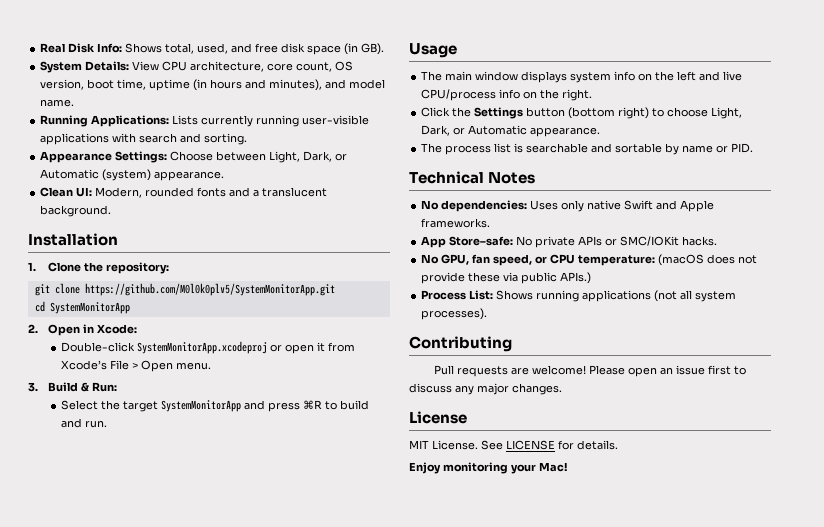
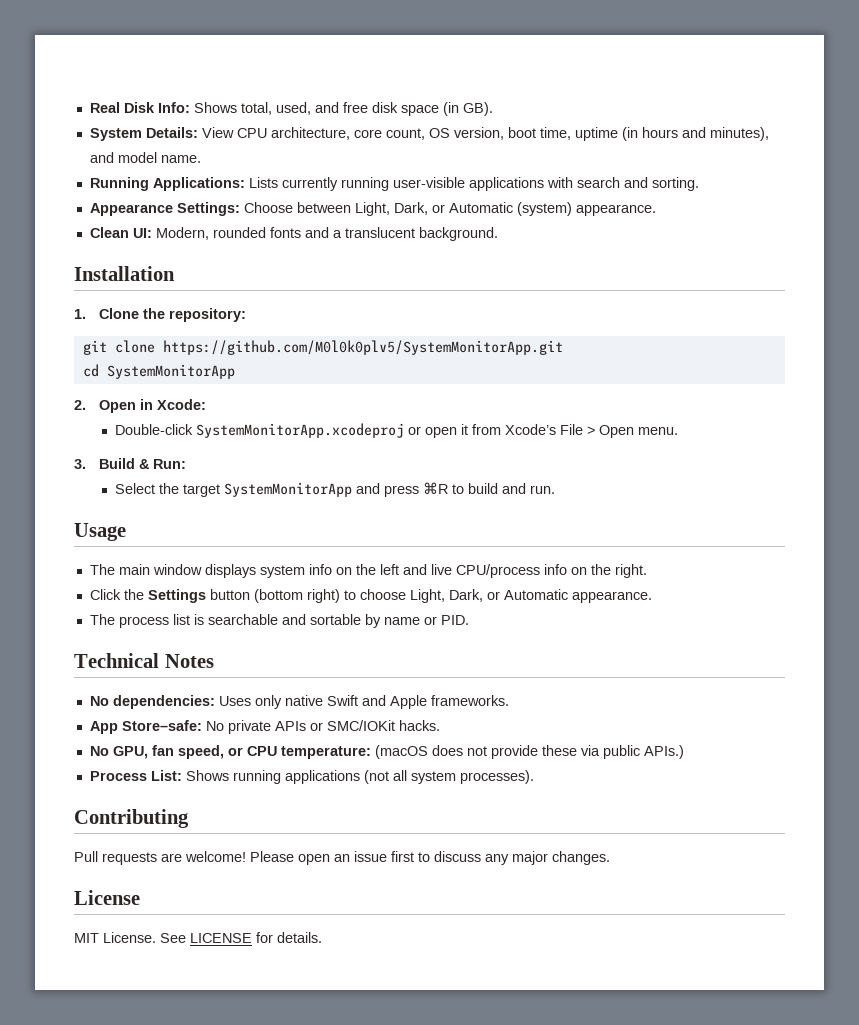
- Enjoy monitoring your Mac!

